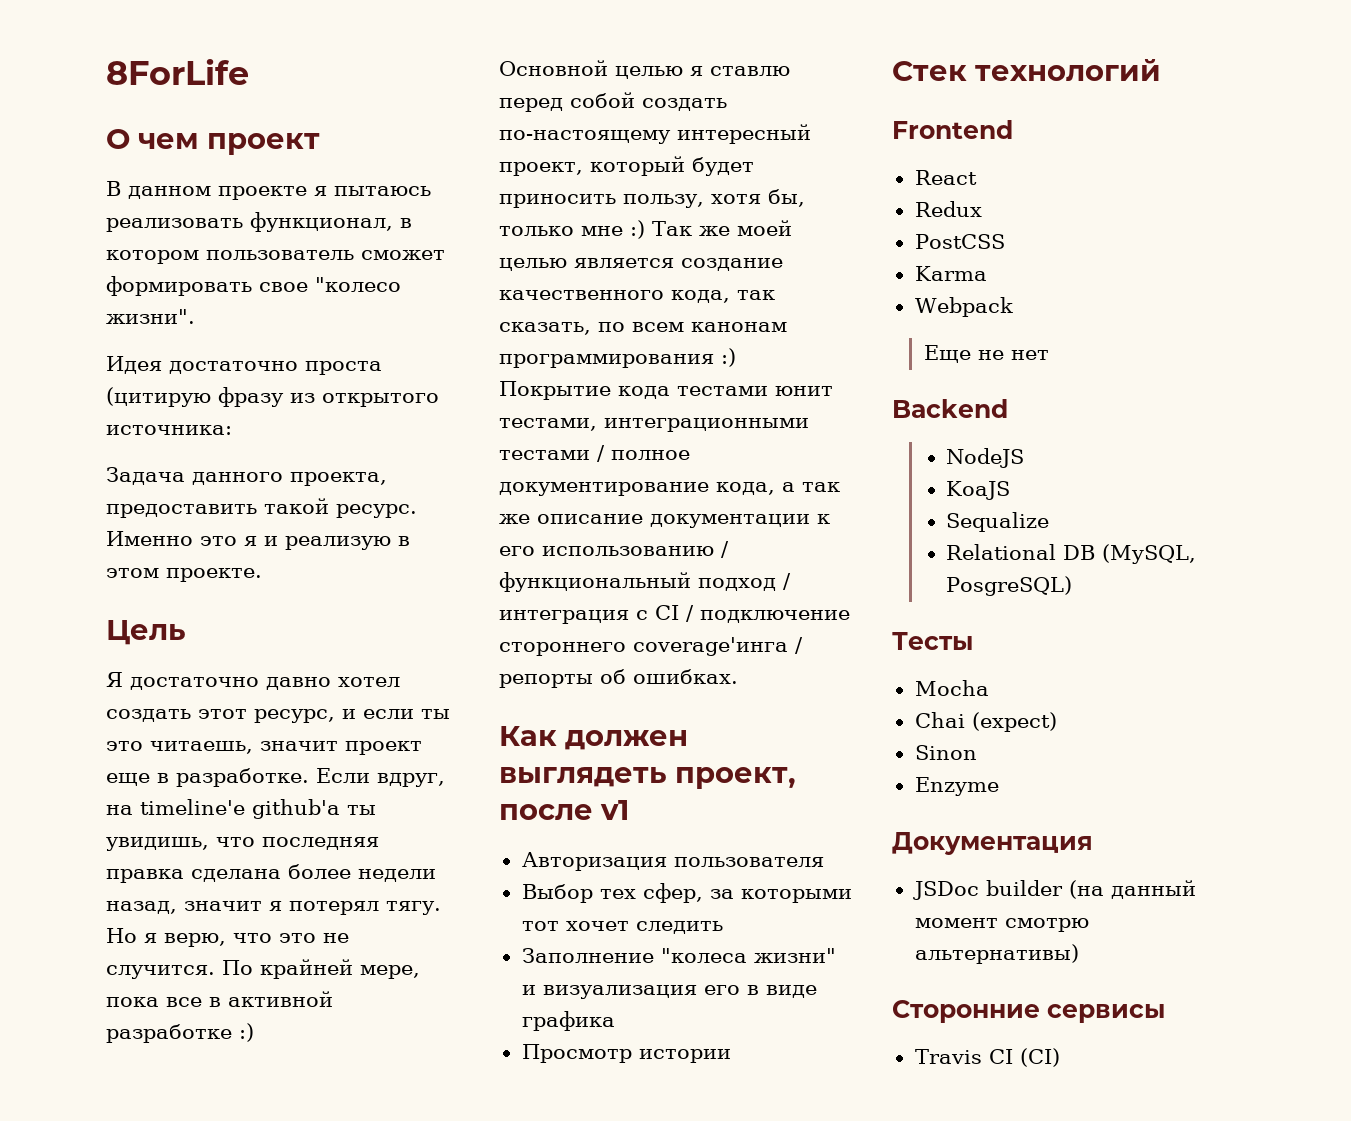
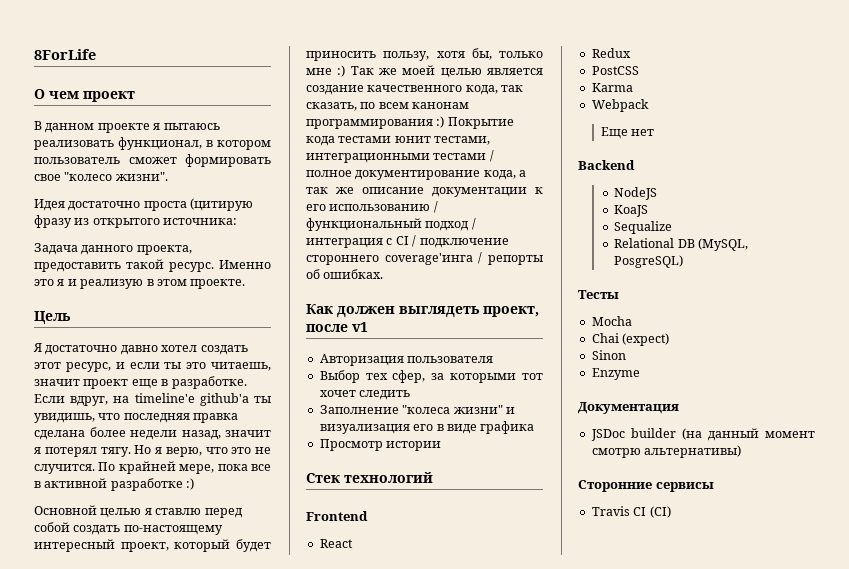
- Еще не нет
+ Еще нет

